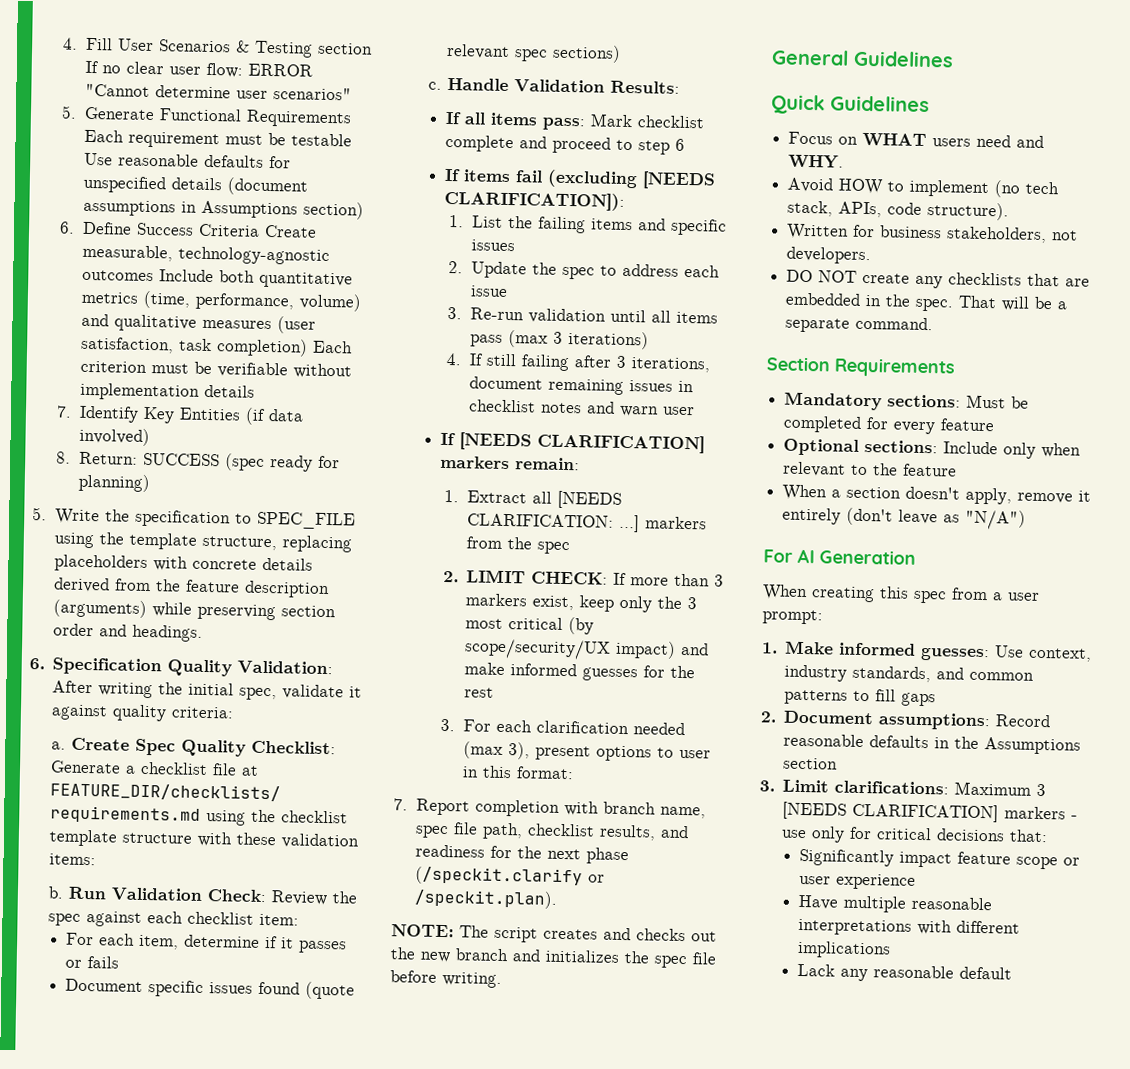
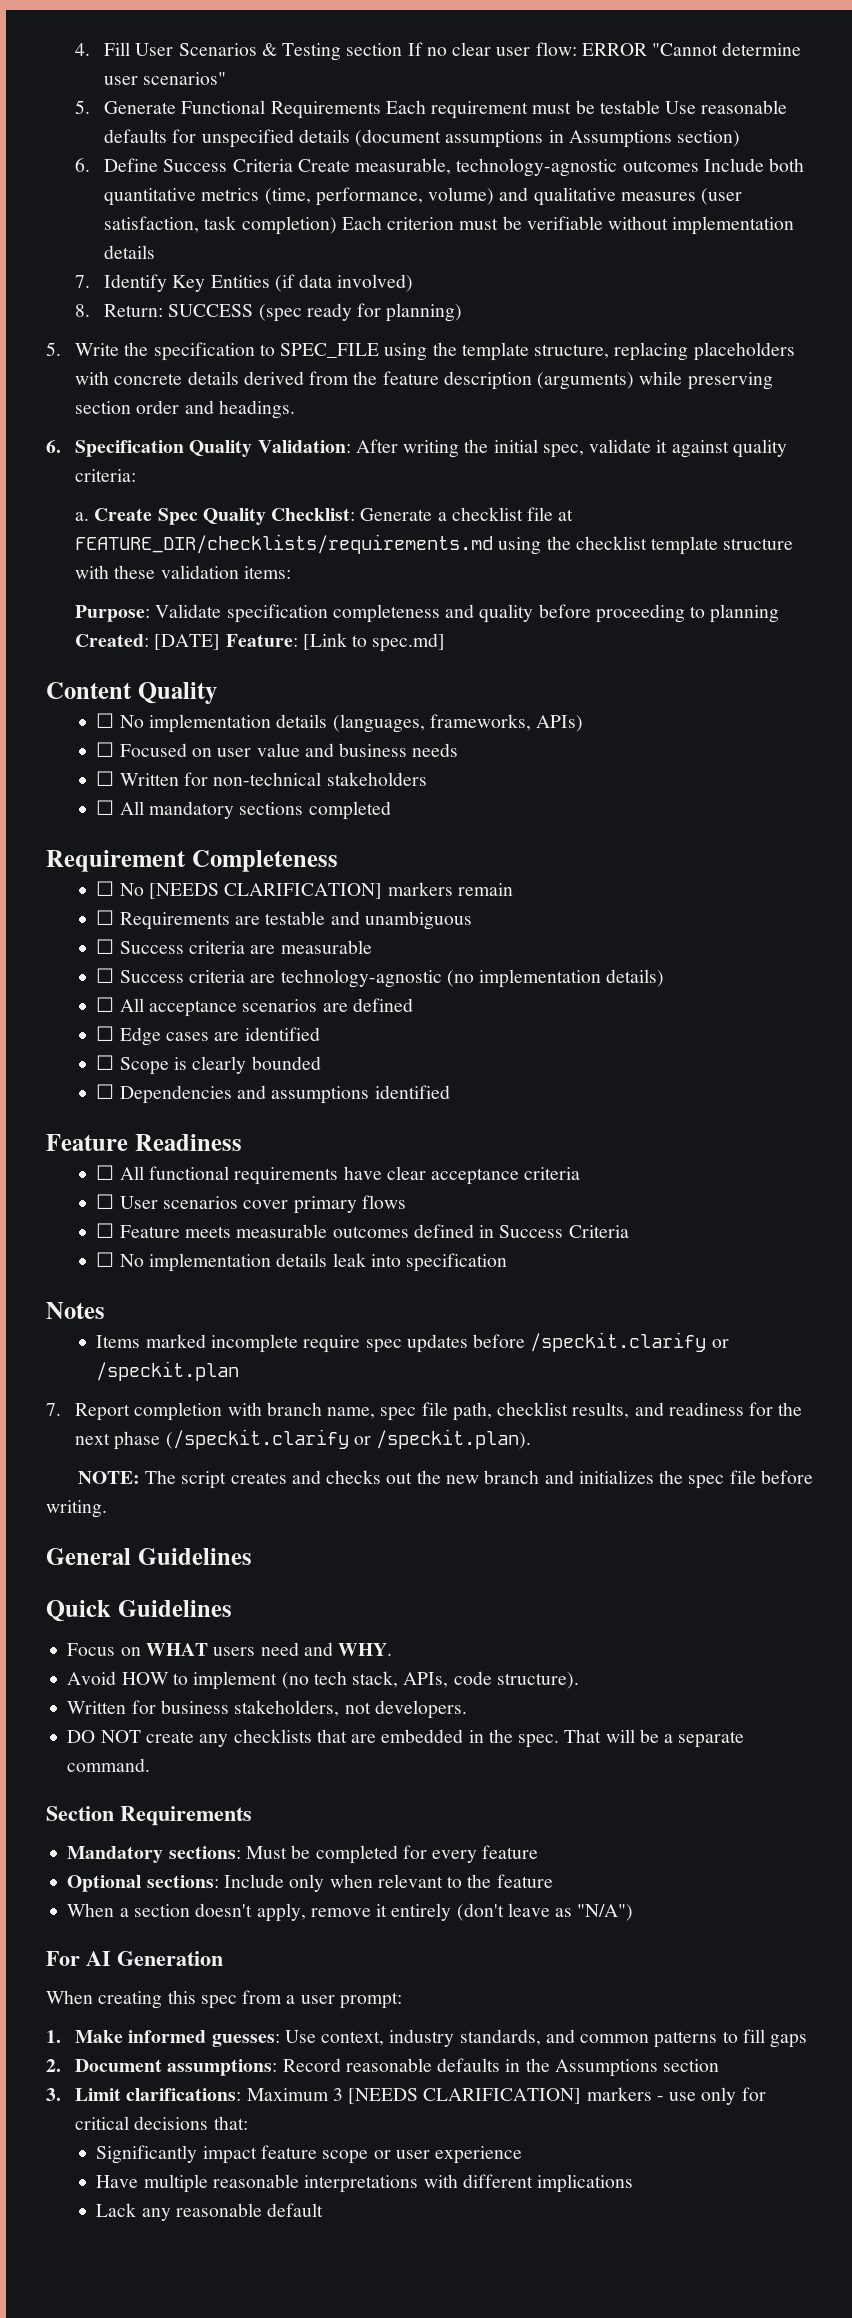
- b. Run Validation Check: Review the spec against each checklist item:
- For each item, determine if it passes or fails
- Document specific issues found (quote relevant spec sections)
- c. Handle Validation Results:
- If all items pass: Mark checklist complete and proceed to step 6
- If items fail (excluding [NEEDS CLARIFICATION]):
- 1. List the failing items and specific issues
- 2. Update the spec to address each issue
- 3. Re-run validation until all items pass (max 3 iterations)
- 4. If still failing after 3 iterations, document remaining issues in checklist notes and warn user
- If [NEEDS CLARIFICATION] markers remain:
- 1. Extract all [NEEDS CLARIFICATION: ...] markers from the spec
- 2. LIMIT CHECK: If more than 3 markers exist, keep only the 3 most critical (by scope/security/UX impact) and make informed guesses for the rest
- 3. For each clarification needed (max 3), present options to user in this format:
+ Purpose: Validate specification completeness and quality before proceeding to planning Created: [DATE] Feature: [Link to spec.md]
+ Content Quality
+ ☐ No implementation details (languages, frameworks, APIs)
+ ☐ Focused on user value and business needs
+ ☐ Written for non-technical stakeholders
+ ☐ All mandatory sections completed
+ Requirement Completeness
+ ☐ No [NEEDS CLARIFICATION] markers remain
+ ☐ Requirements are testable and unambiguous
+ ☐ Success criteria are measurable
+ ☐ Success criteria are technology-agnostic (no implementation details)
+ ☐ All acceptance scenarios are defined
+ ☐ Edge cases are identified
+ ☐ Scope is clearly bounded
+ ☐ Dependencies and assumptions identified
+ Feature Readiness
+ ☐ All functional requirements have clear acceptance criteria
+ ☐ User scenarios cover primary flows
+ ☐ Feature meets measurable outcomes defined in Success Criteria
+ ☐ No implementation details leak into specification
+ Notes
+ Items marked incomplete require spec updates before /speckit.clarify or /speckit.plan

